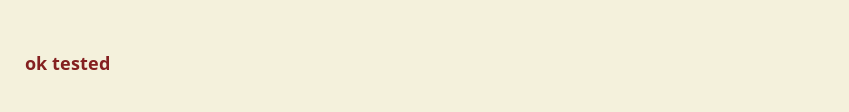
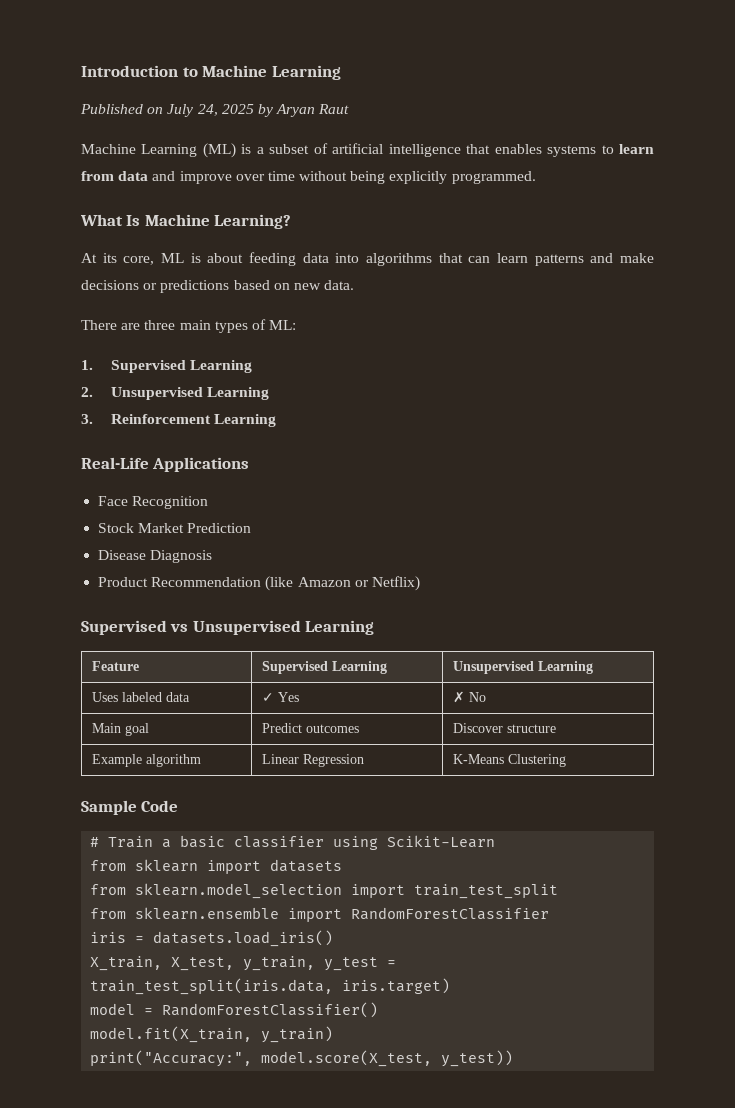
- ok tested
+ Introduction to Machine Learning
+ Published on July 24, 2025 by Aryan Raut
+ Machine Learning (ML) is a subset of artificial intelligence that enables systems to learn from data and improve over time without being explicitly programmed.
+ What Is Machine Learning?
+ At its core, ML is about feeding data into algorithms that can learn patterns and make decisions or predictions based on new data.
+ There are three main types of ML:
+ 1. Supervised Learning
+ 2. Unsupervised Learning
+ 3. Reinforcement Learning
+ Real-Life Applications
+ Face Recognition
+ Stock Market Prediction
+ Disease Diagnosis
+ Product Recommendation (like Amazon or Netflix)
+ Supervised vs Unsupervised Learning
+ Feature | Supervised Learning | Unsupervised Learning
+ Uses labeled data | ✓ Yes | ✗ No
+ Main goal | Predict outcomes | Discover structure
+ Example algorithm | Linear Regression | K-Means Clustering
+ Sample Code
+ # Train a basic classifier using Scikit-Learn
+ from sklearn import datasets
+ from sklearn.model_selection import train_test_split
+ from sklearn.ensemble import RandomForestClassifier
+ iris = datasets.load_iris()
+ X_train, X_test, y_train, y_test = train_test_split(iris.data, iris.target)
+ model = RandomForestClassifier()
+ model.fit(X_train, y_train)
+ print("Accuracy:", model.score(X_test, y_test))

